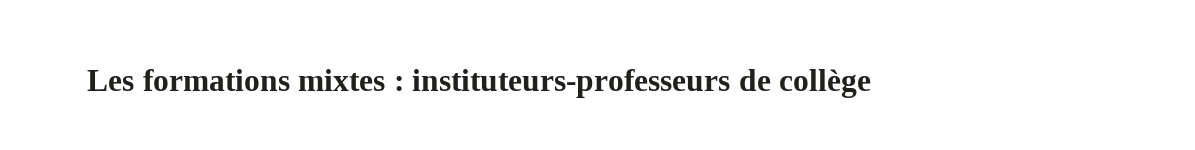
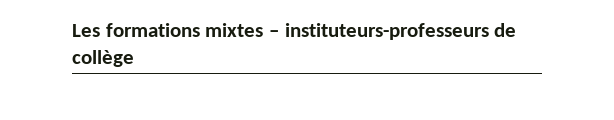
- Les formations mixtes : instituteurs-professeurs de collège
+ Les formations mixtes – instituteurs-professeurs de collège

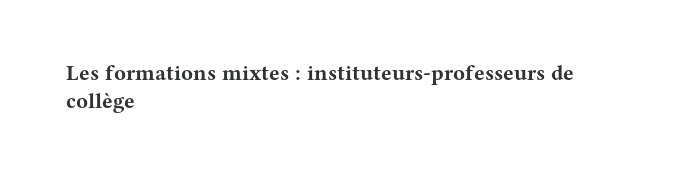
- Les formations mixtes – instituteurs-professeurs de collège
+ Les formations mixtes : instituteurs-professeurs de collège

